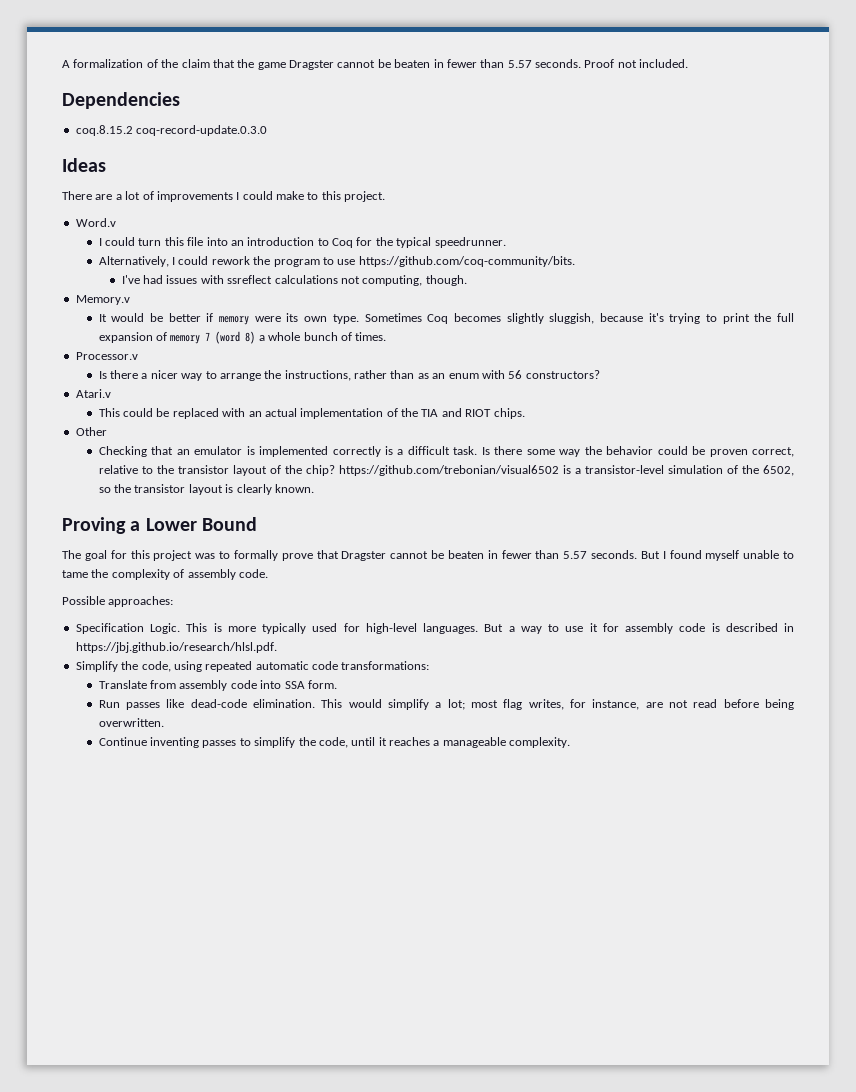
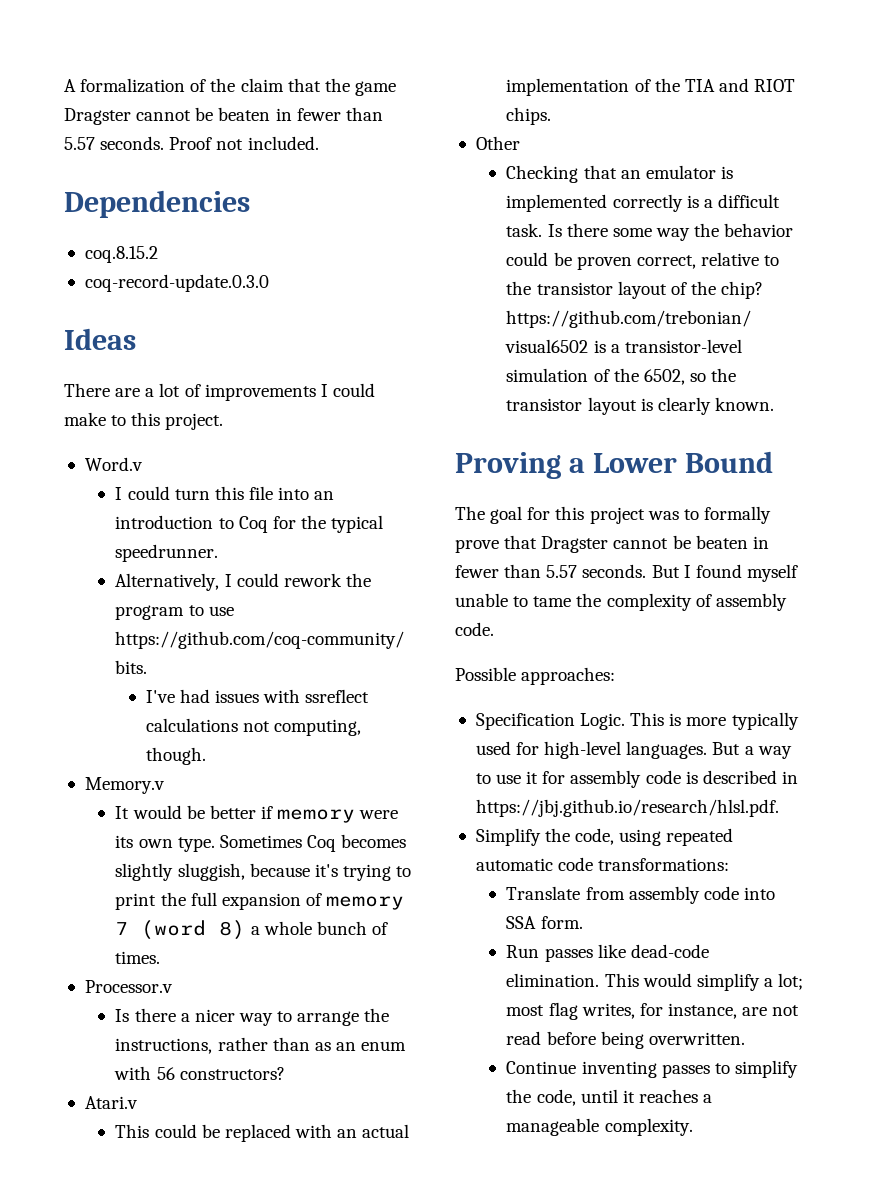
- coq.8.15.2 coq-record-update.0.3.0
+ coq.8.15.2
+ coq-record-update.0.3.0

